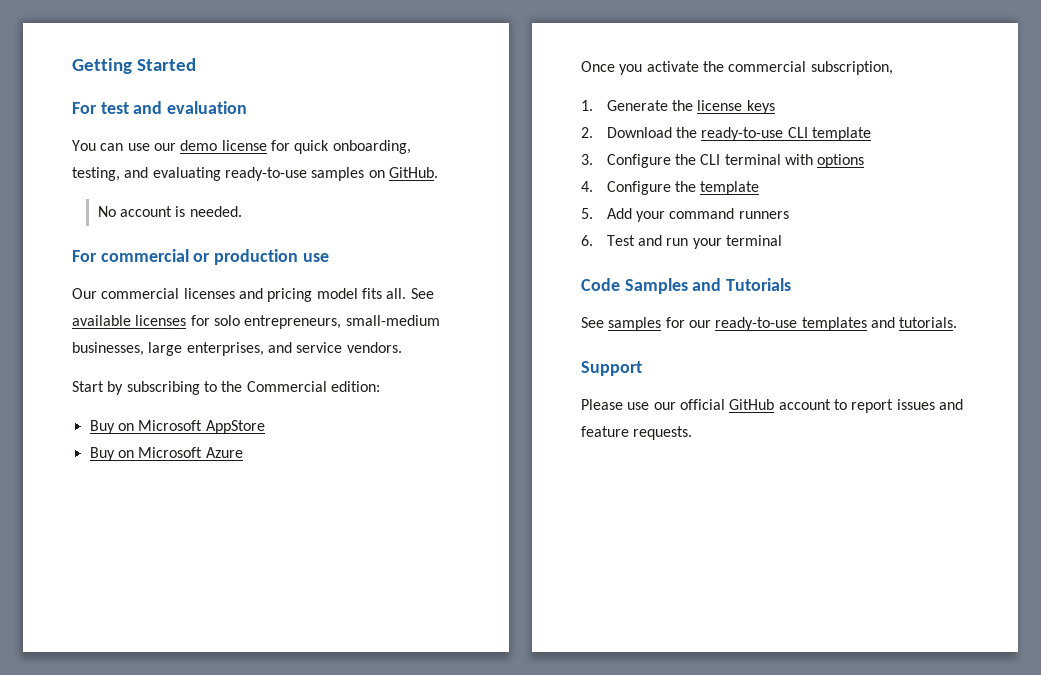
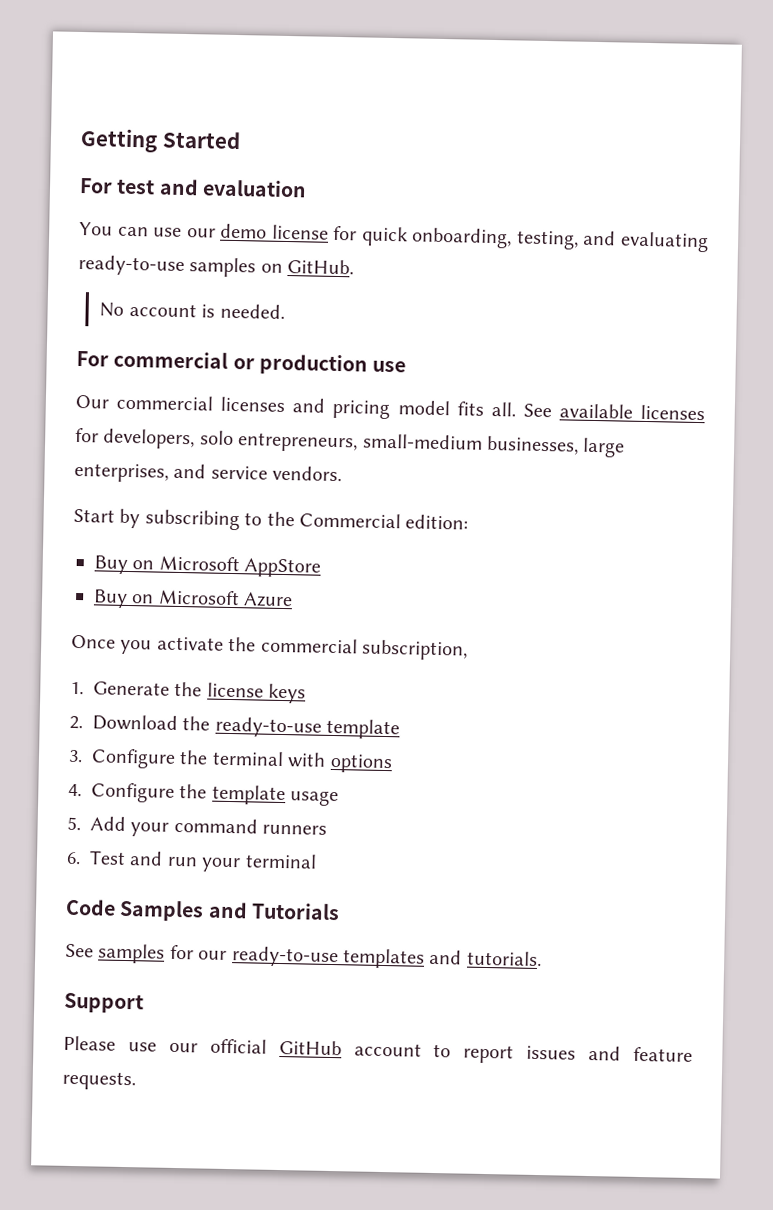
- See available licenses for solo entrepreneurs, small-medium businesses, large enterprises, and service vendors.
+ See available licenses for developers, solo entrepreneurs, small-medium businesses, large enterprises, and service vendors.
- 2. Download the ready-to-use CLI template
+ 2. Download the ready-to-use template
- 3. Configure the CLI terminal with options
+ 3. Configure the terminal with options
- 4. Configure the template
+ 4. Configure the template usage

